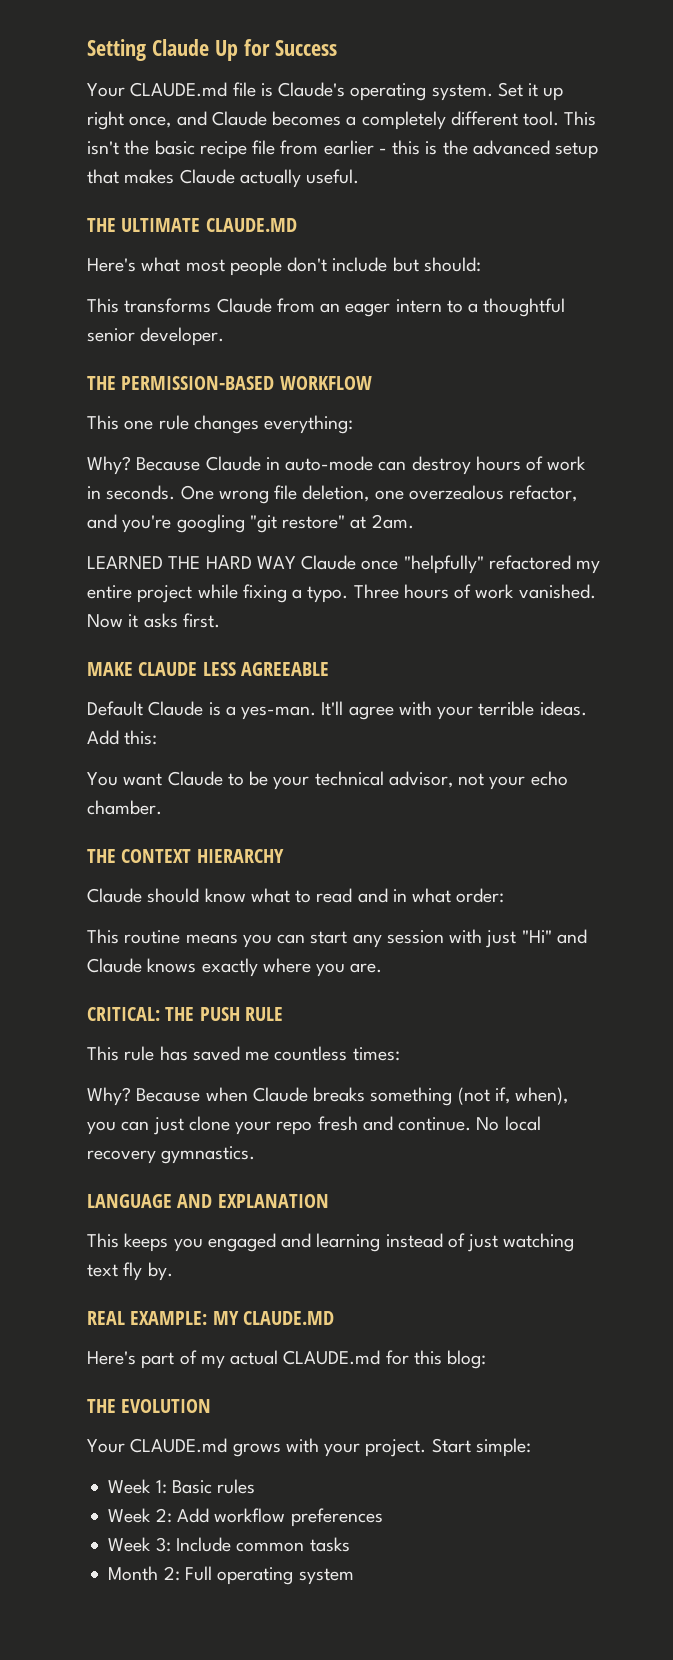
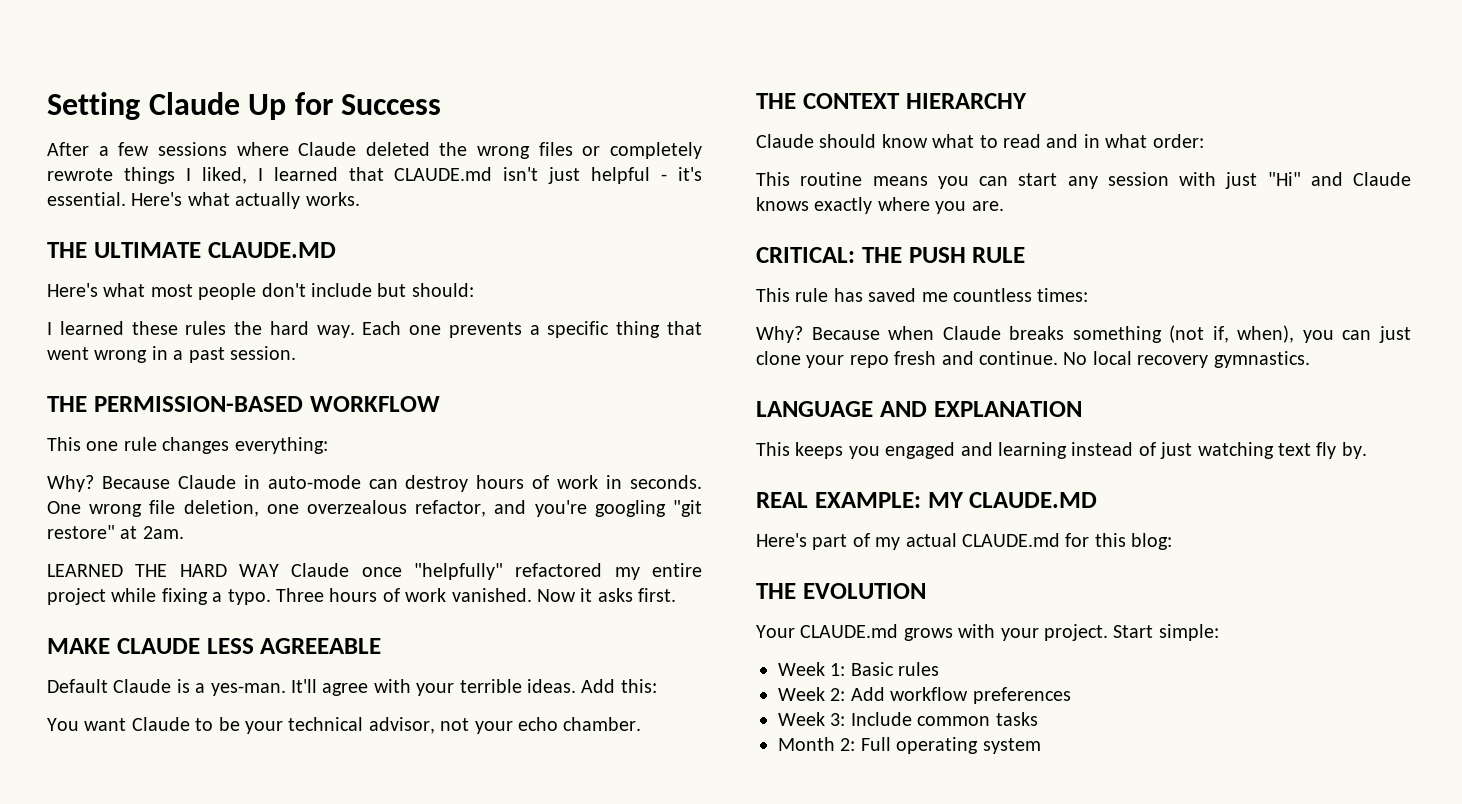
- Your CLAUDE.md file is Claude's operating system. Set it up right once, and Claude becomes a completely different tool. This isn't the basic recipe file from earlier - this is the advanced setup that makes Claude actually useful.
+ After a few sessions where Claude deleted the wrong files or completely rewrote things I liked, I learned that CLAUDE.md isn't just helpful - it's essential. Here's what actually works.
- This transforms Claude from an eager intern to a thoughtful senior developer.
+ I learned these rules the hard way. Each one prevents a specific thing that went wrong in a past session.

